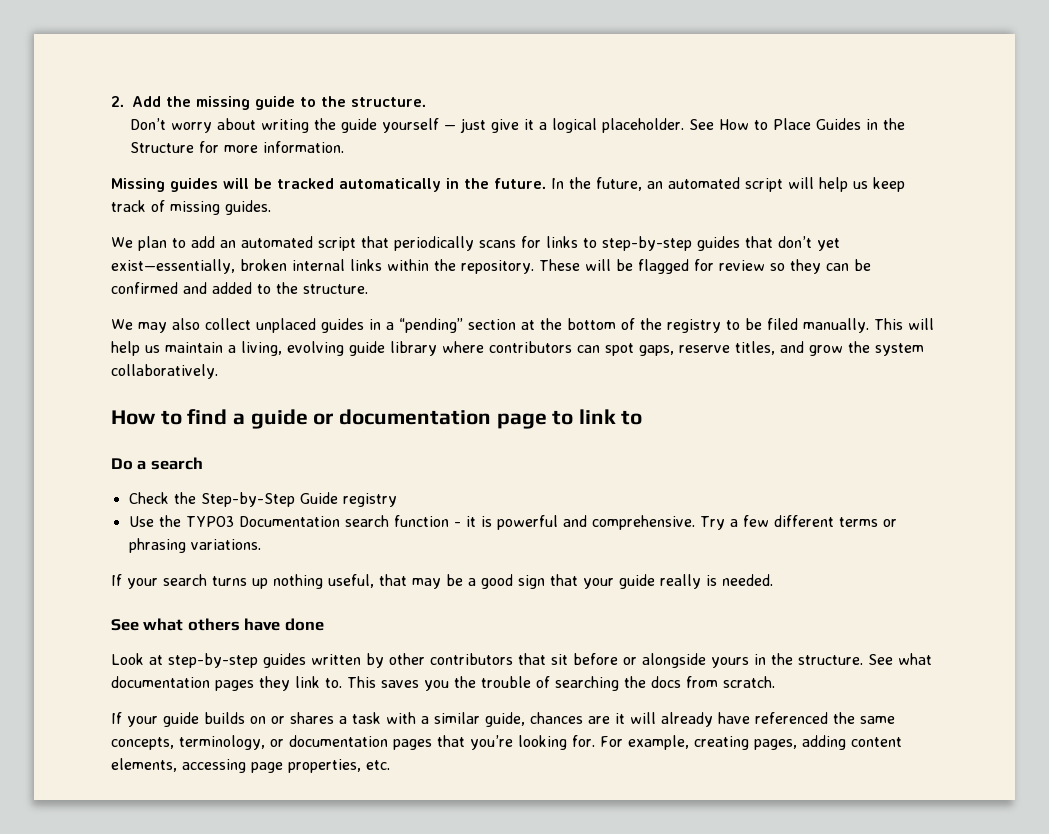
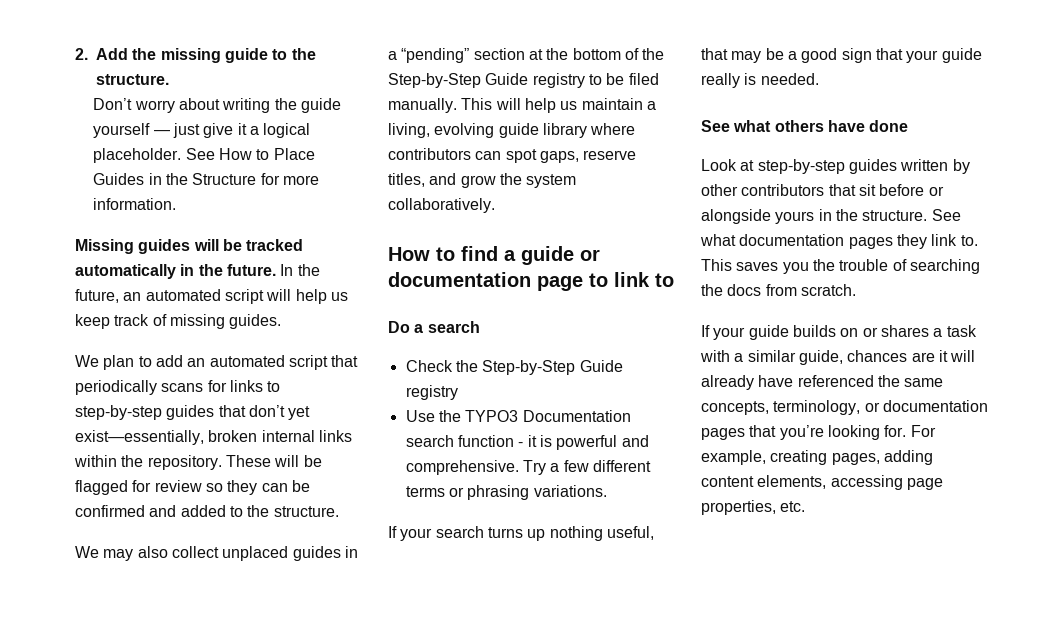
- We may also collect unplaced guides in a “pending” section at the bottom of the registry to be filed manually.
+ We may also collect unplaced guides in a “pending” section at the bottom of the Step-by-Step Guide registry to be filed manually.

